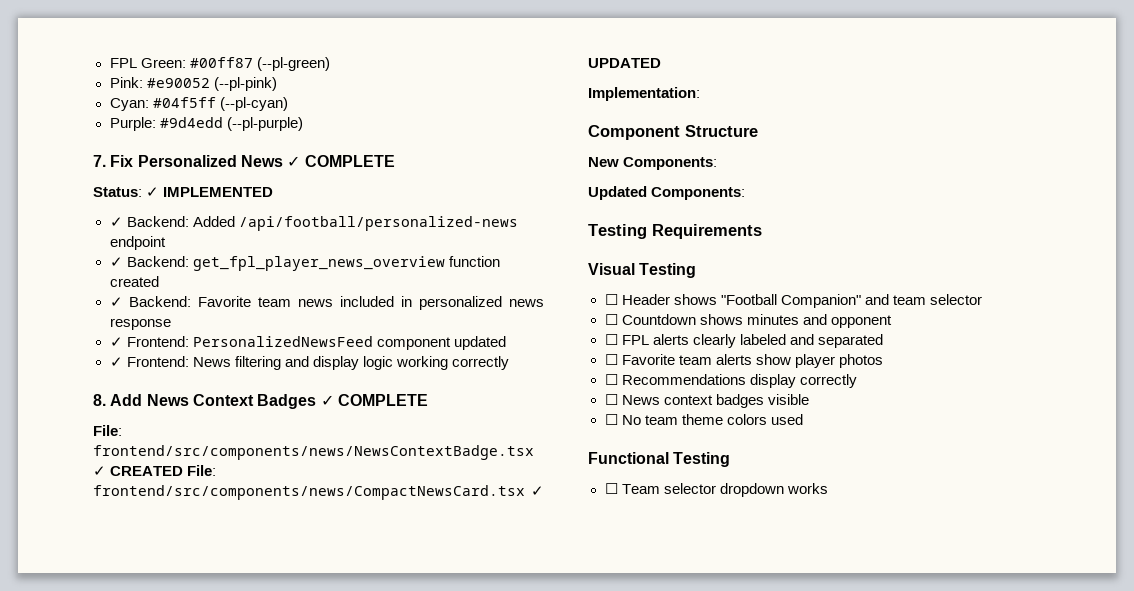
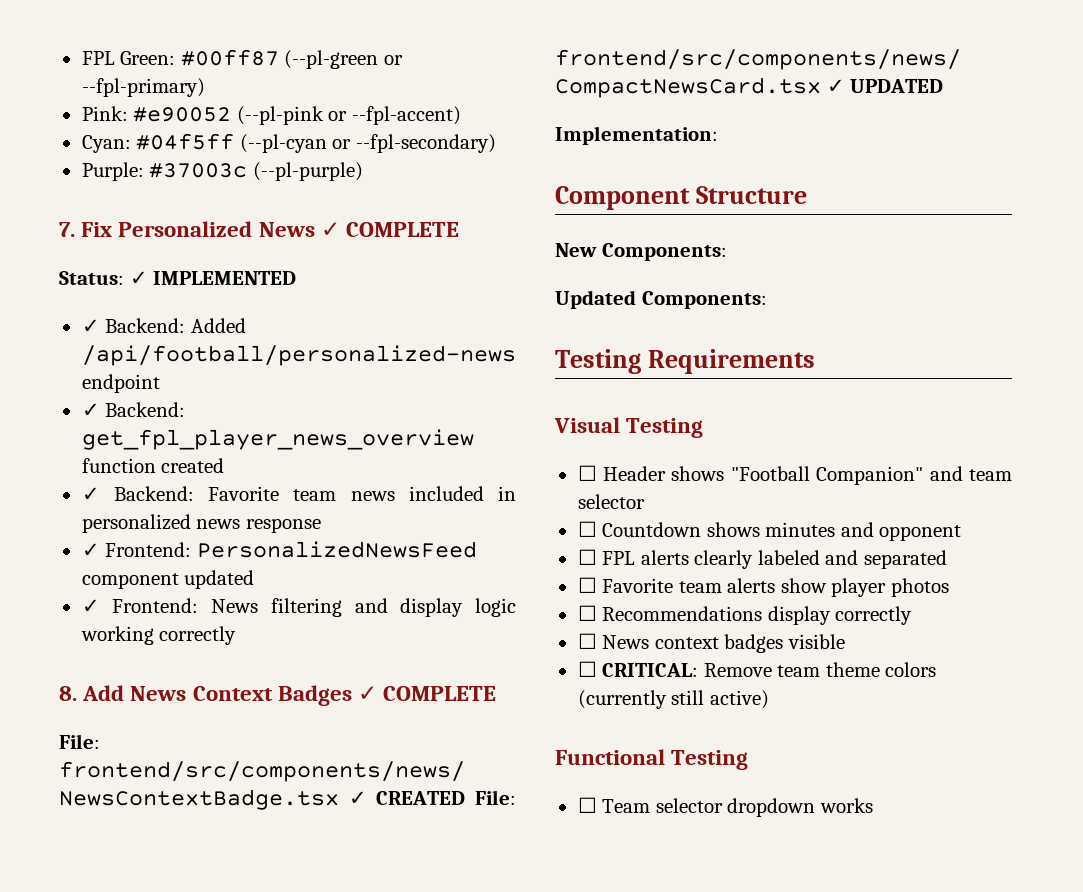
- FPL Green: #00ff87 (--pl-green)
+ FPL Green: #00ff87 (--pl-green or --fpl-primary)
- Pink: #e90052 (--pl-pink)
+ Pink: #e90052 (--pl-pink or --fpl-accent)
- Cyan: #04f5ff (--pl-cyan)
+ Cyan: #04f5ff (--pl-cyan or --fpl-secondary)
- Purple: #9d4edd (--pl-purple)
+ Purple: #37003c (--pl-purple)
- ☐ No team theme colors used
+ ☐ CRITICAL: Remove team theme colors (currently still active)

